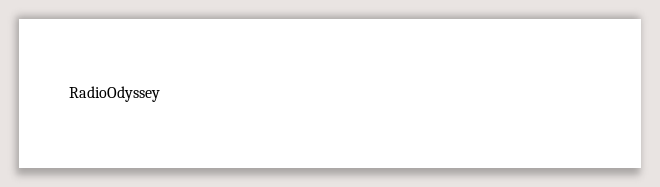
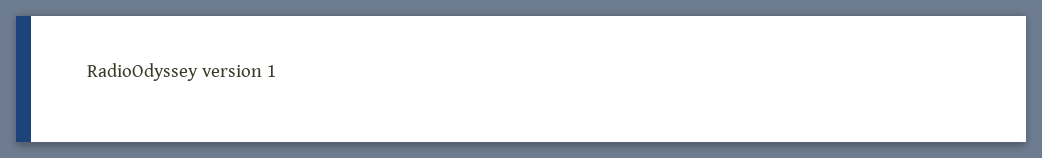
- RadioOdyssey
+ RadioOdyssey version 1

